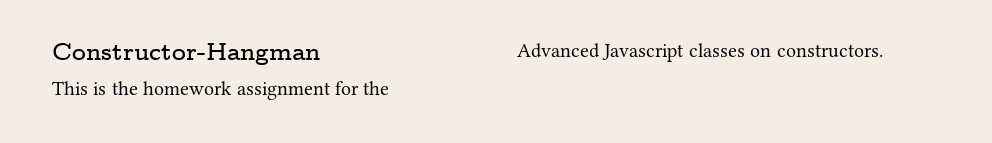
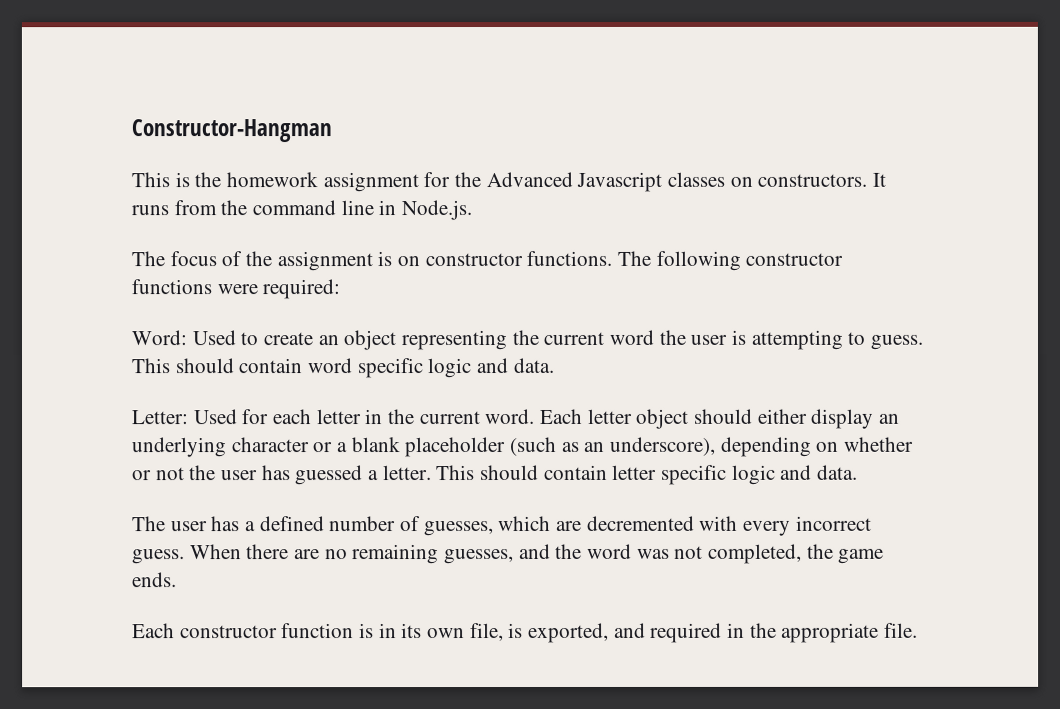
+ It runs from the command line in Node.js.
+ The focus of the assignment is on constructor functions. The following constructor functions were required:
+ Word: Used to create an object representing the current word the user is attempting to guess. This should contain word specific logic and data.
+ Letter: Used for each letter in the current word. Each letter object should either display an underlying character or a blank placeholder (such as an underscore), depending on whether or not the user has guessed a letter. This should contain letter specific logic and data.
+ The user has a defined number of guesses, which are decremented with every incorrect guess. When there are no remaining guesses, and the word was not completed, the game ends.
+ Each constructor function is in its own file, is exported, and required in the appropriate file.

